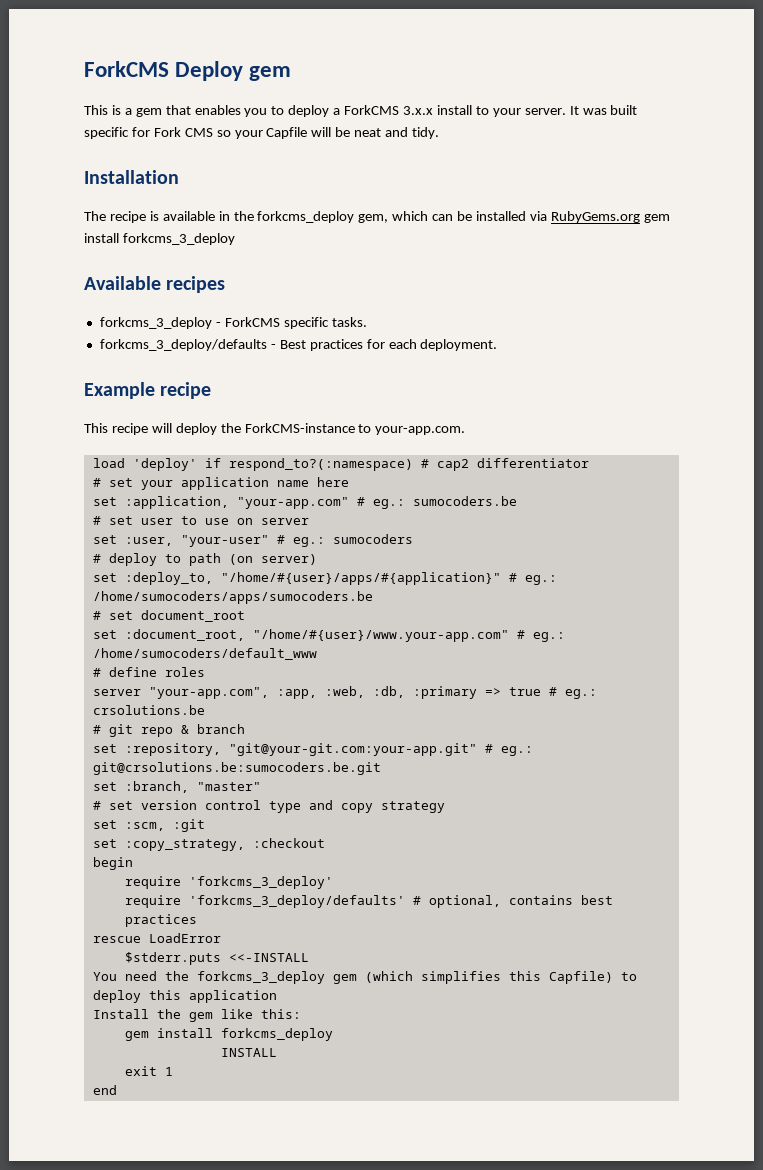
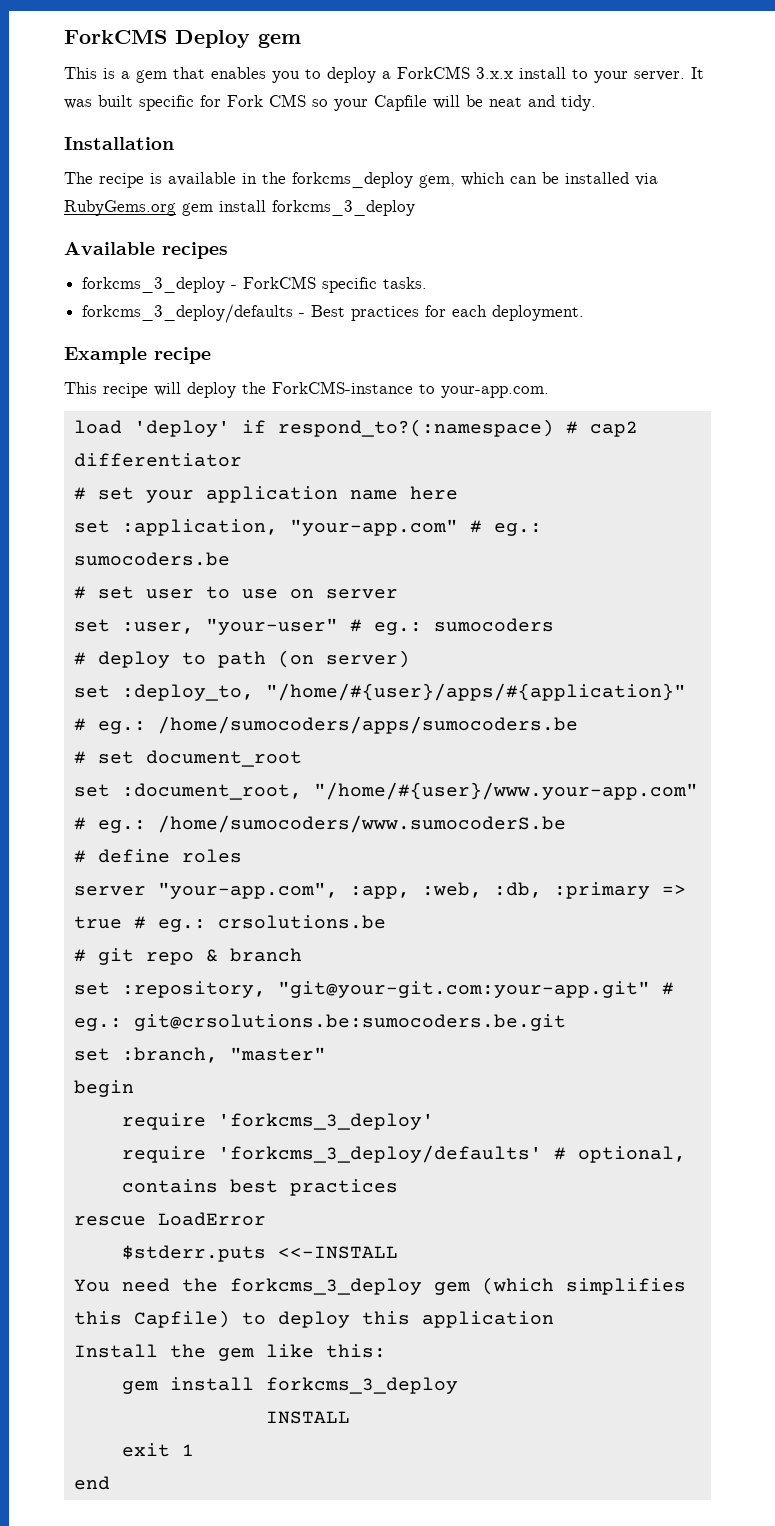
- set :document_root, "/home/#{user}/www.your-app.com" # eg.: /home/sumocoders/default_www
+ set :document_root, "/home/#{user}/www.your-app.com" # eg.: /home/sumocoders/www.sumocoderS.be
- # set version control type and copy strategy
- set :scm, :git
- set :copy_strategy, :checkout
  Install the gem like this:
- gem install forkcms_deploy
+ gem install forkcms_3_deploy

